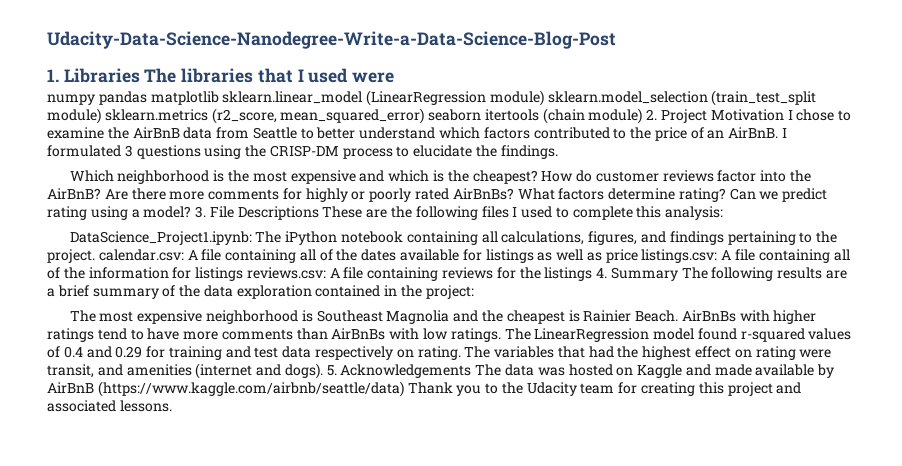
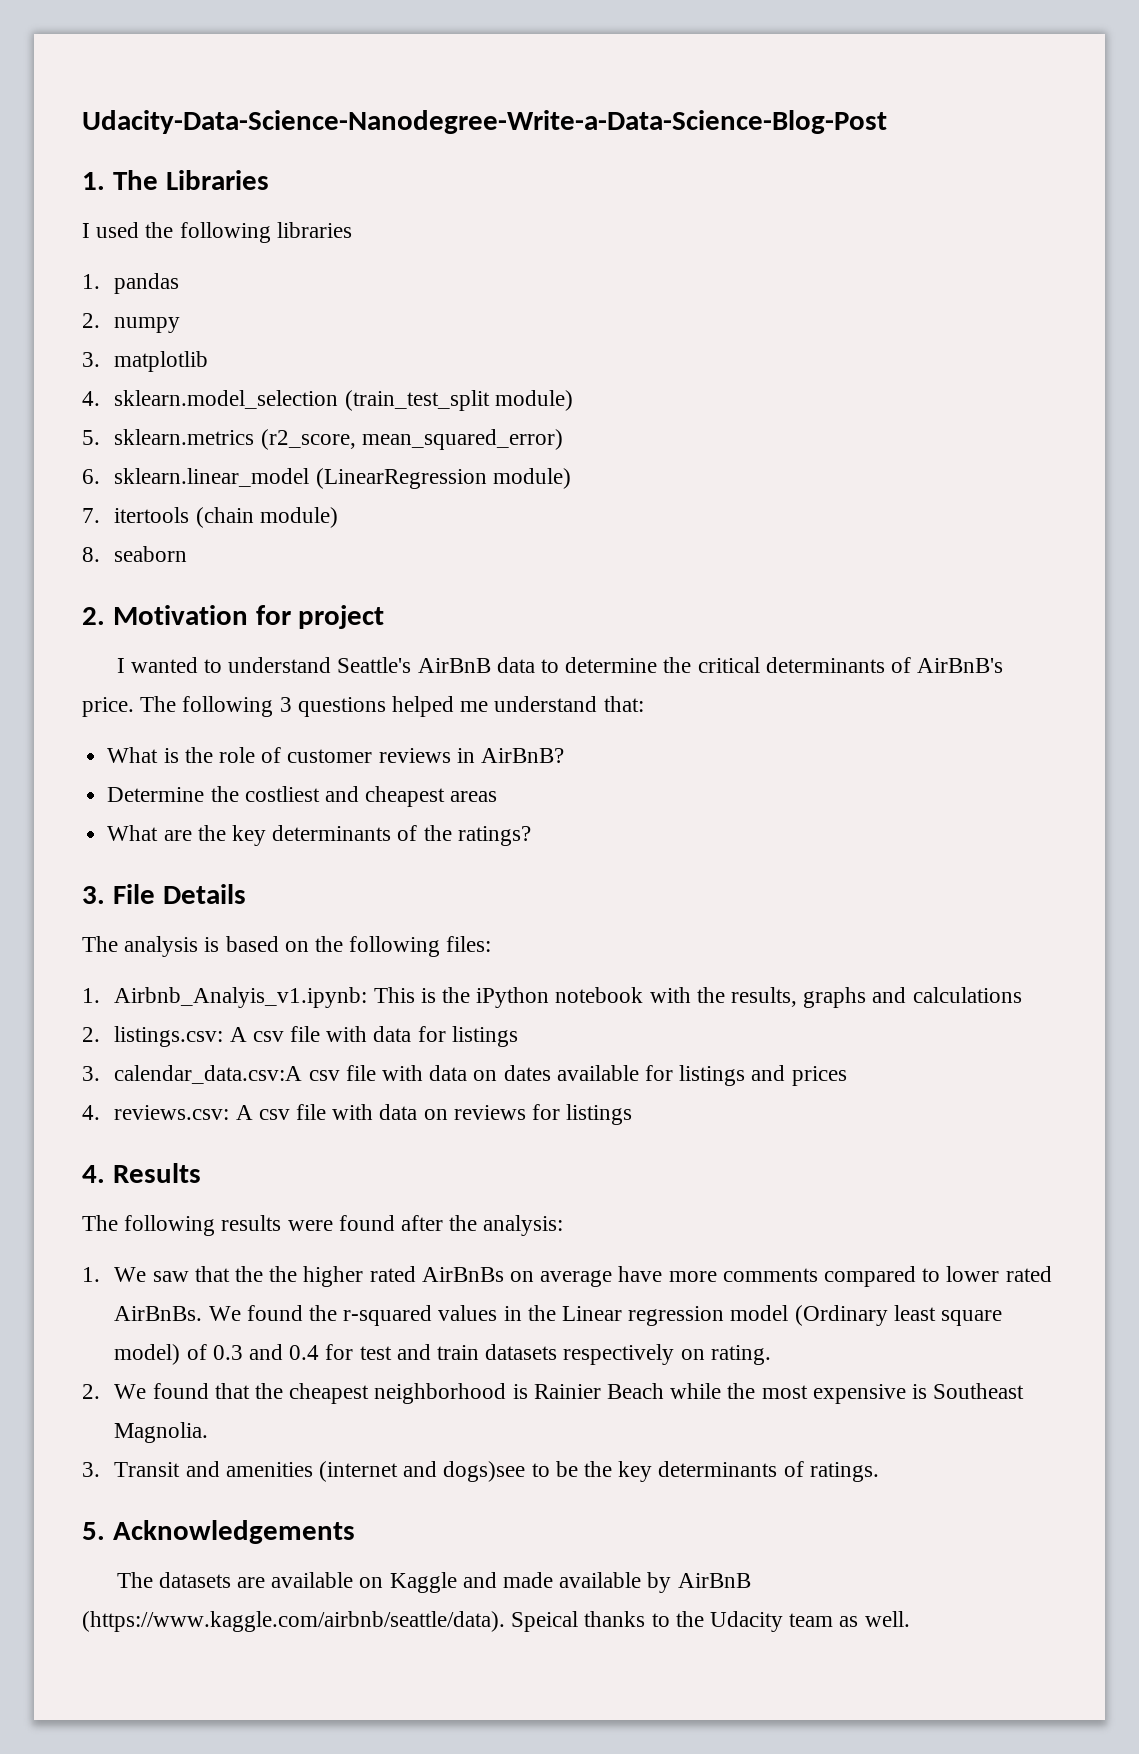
- 1. Libraries The libraries that I used were
- numpy pandas matplotlib sklearn.linear_model (LinearRegression module) sklearn.model_selection (train_test_split module) sklearn.metrics (r2_score, mean_squared_error) seaborn itertools (chain module) 2. Project Motivation I chose to examine the AirBnB data from Seattle to better understand which factors contributed to the price of an AirBnB. I formulated 3 questions using the CRISP-DM process to elucidate the findings.
- Which neighborhood is the most expensive and which is the cheapest? How do customer reviews factor into the AirBnB? Are there more comments for highly or poorly rated AirBnBs? What factors determine rating? Can we predict rating using a model? 3. File Descriptions These are the following files I used to complete this analysis:
- DataScience_Project1.ipynb: The iPython notebook containing all calculations, figures, and findings pertaining to the project. calendar.csv: A file containing all of the dates available for listings as well as price listings.csv: A file containing all of the information for listings reviews.csv: A file containing reviews for the listings 4. Summary The following results are a brief summary of the data exploration contained in the project:
- The most expensive neighborhood is Southeast Magnolia and the cheapest is Rainier Beach. AirBnBs with higher ratings tend to have more comments than AirBnBs with low ratings. The LinearRegression model found r-squared values of 0.4 and 0.29 for training and test data respectively on rating. The variables that had the highest effect on rating were transit, and amenities (internet and dogs). 5. Acknowledgements The data was hosted on Kaggle and made available by AirBnB (https://www.kaggle.com/airbnb/seattle/data) Thank you to the Udacity team for creating this project and associated lessons.
+ 1. The Libraries
+ I used the following libraries
+ 1. pandas
+ 2. numpy
+ 3. matplotlib
+ 4. sklearn.model_selection (train_test_split module)
+ 5. sklearn.metrics (r2_score, mean_squared_error)
+ 6. sklearn.linear_model (LinearRegression module)
+ 7. itertools (chain module)
+ 8. seaborn
+ 2. Motivation for project
+ I wanted to understand Seattle's AirBnB data to determine the critical determinants of AirBnB's price. The following 3 questions helped me understand that:
+ What is the role of customer reviews in AirBnB?
+ Determine the costliest and cheapest areas
+ What are the key determinants of the ratings?
+ 3. File Details
+ The analysis is based on the following files:
+ 1. Airbnb_Analyis_v1.ipynb: This is the iPython notebook with the results, graphs and calculations
+ 2. listings.csv: A csv file with data for listings
+ 3. calendar_data.csv:A csv file with data on dates available for listings and prices
+ 4. reviews.csv: A csv file with data on reviews for listings
+ 4. Results
+ The following results were found after the analysis:
+ 1. We saw that the the higher rated AirBnBs on average have more comments compared to lower rated AirBnBs. We found the r-squared values in the Linear regression model (Ordinary least square model) of 0.3 and 0.4 for test and train datasets respectively on rating.
+ 2. We found that the cheapest neighborhood is Rainier Beach while the most expensive is Southeast Magnolia.
+ 3. Transit and amenities (internet and dogs)see to be the key determinants of ratings.
+ 5. Acknowledgements
+ The datasets are available on Kaggle and made available by AirBnB (https://www.kaggle.com/airbnb/seattle/data). Speical thanks to the Udacity team as well.

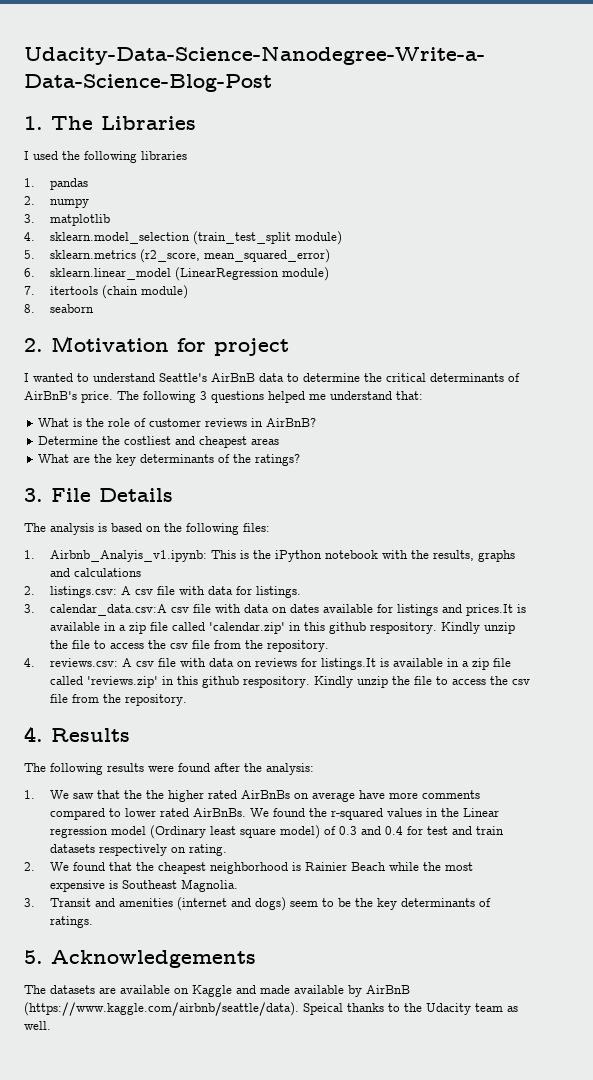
- 2. listings.csv: A csv file with data for listings
+ 2. listings.csv: A csv file with data for listings.
- 3. calendar_data.csv:A csv file with data on dates available for listings and prices
+ 3. calendar_data.csv:A csv file with data on dates available for listings and prices.It is available in a zip file called 'calendar.zip' in this github respository. Kindly unzip the file to access the csv file from the repository.
- 4. reviews.csv: A csv file with data on reviews for listings
+ 4. reviews.csv: A csv file with data on reviews for listings.It is available in a zip file called 'reviews.zip' in this github respository. Kindly unzip the file to access the csv file from the repository.
- 3. Transit and amenities (internet and dogs)see to be the key determinants of ratings.
+ 3. Transit and amenities (internet and dogs) seem to be the key determinants of ratings.

